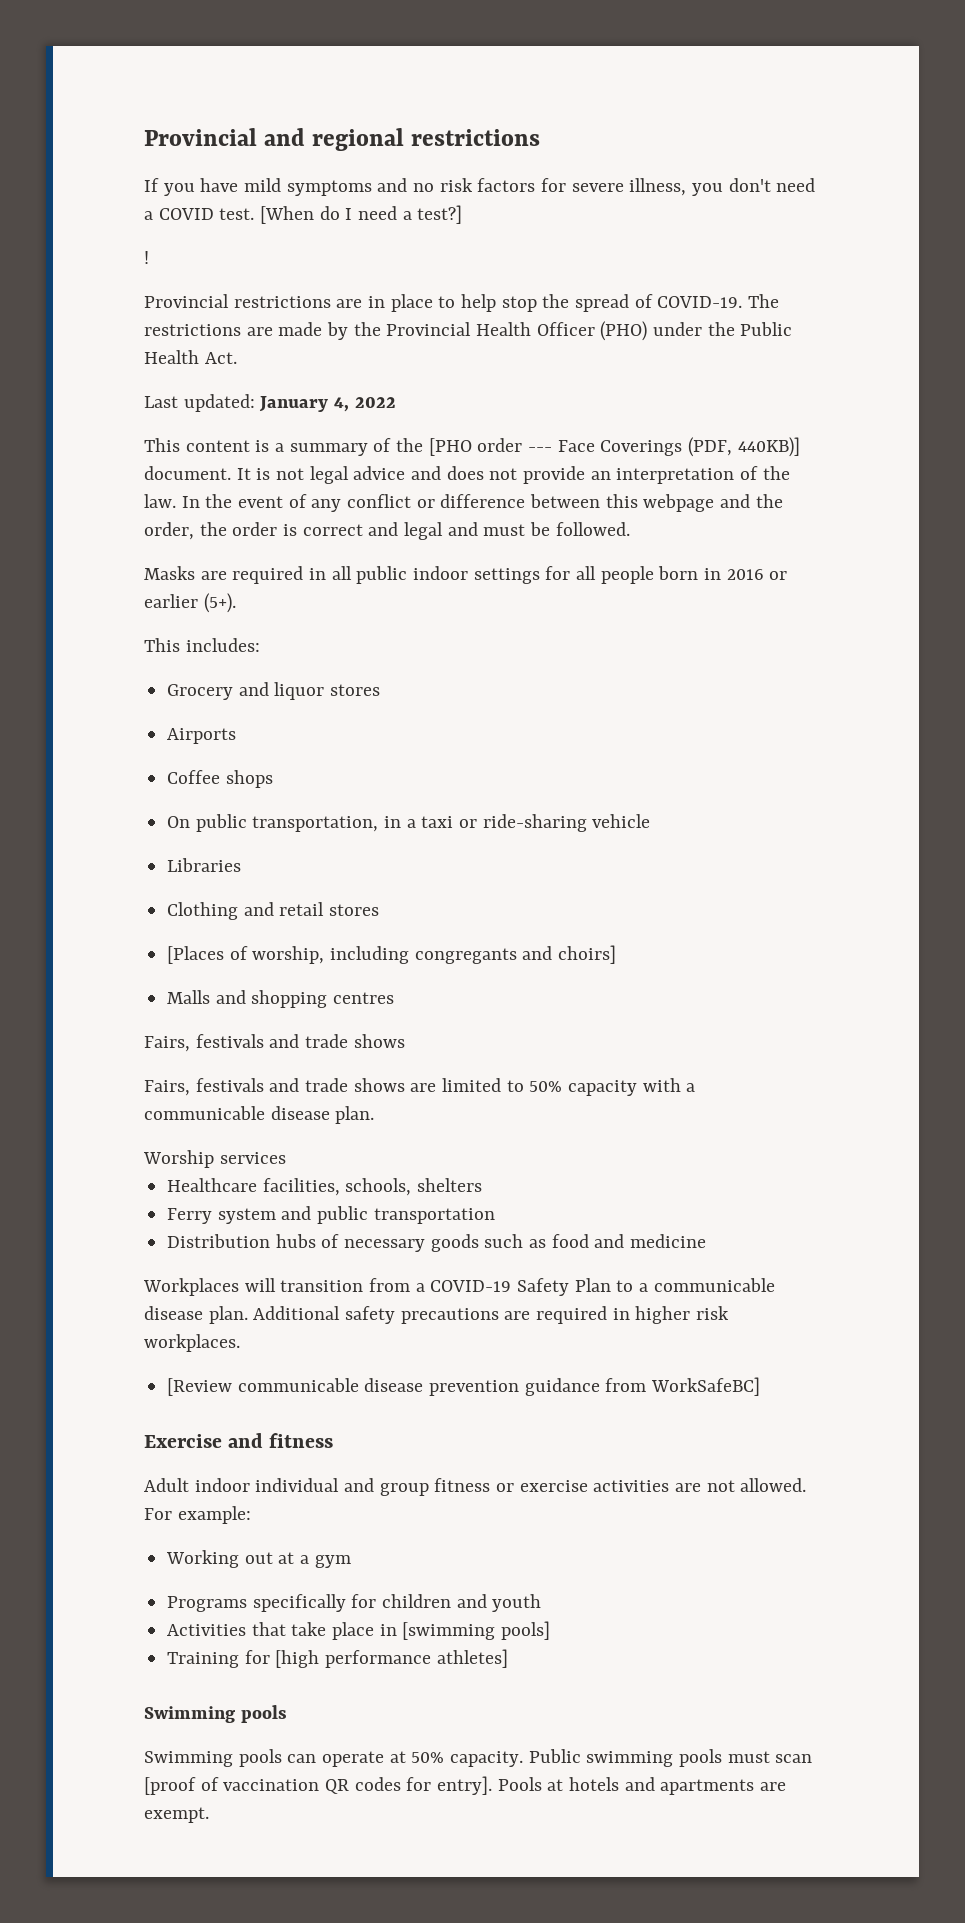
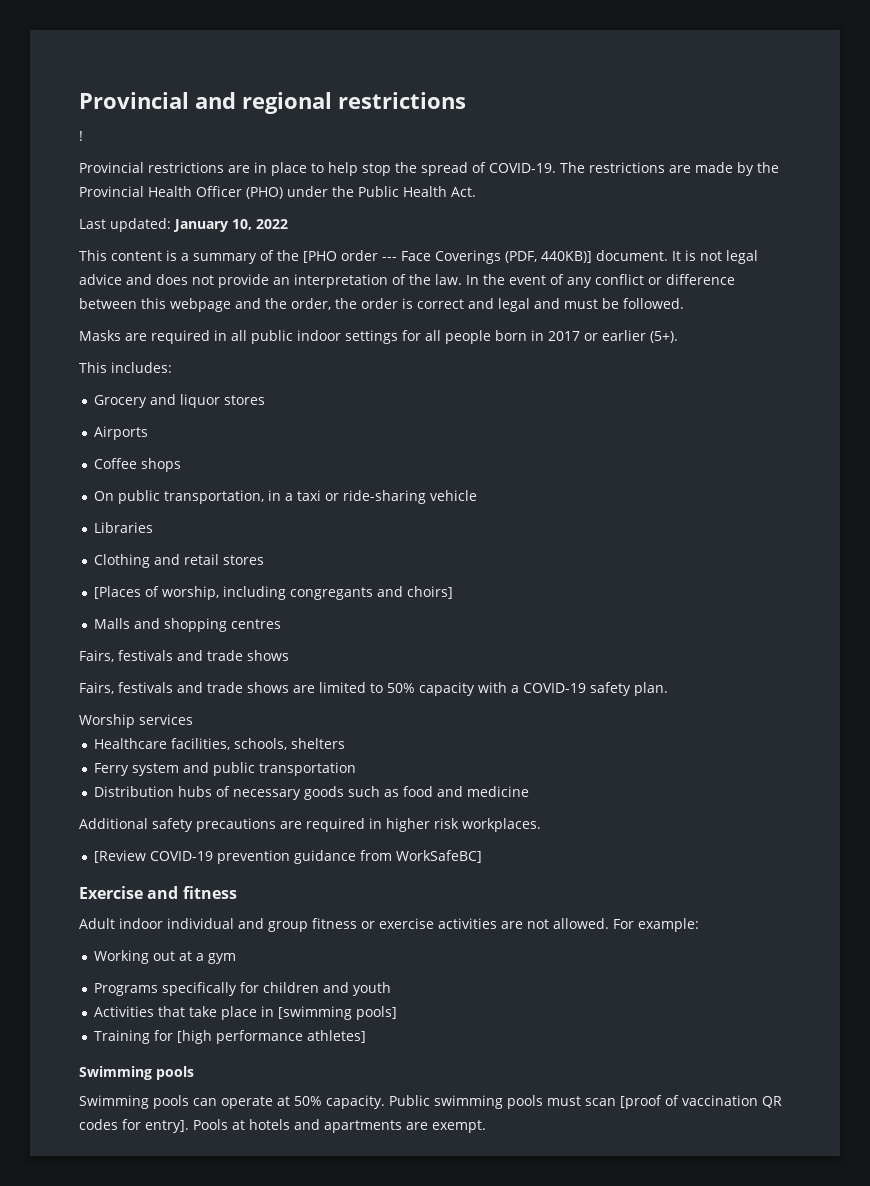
- If you have mild symptoms and no risk factors for severe illness, you don't need a COVID test. [When do I need a test?]
- Last updated: January 4, 2022
+ Last updated: January 10, 2022
- Masks are required in all public indoor settings for all people born in 2016 or earlier (5+).
+ Masks are required in all public indoor settings for all people born in 2017 or earlier (5+).
- Fairs, festivals and trade shows are limited to 50% capacity with a communicable disease plan.
+ Fairs, festivals and trade shows are limited to 50% capacity with a COVID-19 safety plan.
- Workplaces will transition from a COVID-19 Safety Plan to a communicable disease plan.
- [Review communicable disease prevention guidance from WorkSafeBC]
+ [Review COVID-19 prevention guidance from WorkSafeBC]

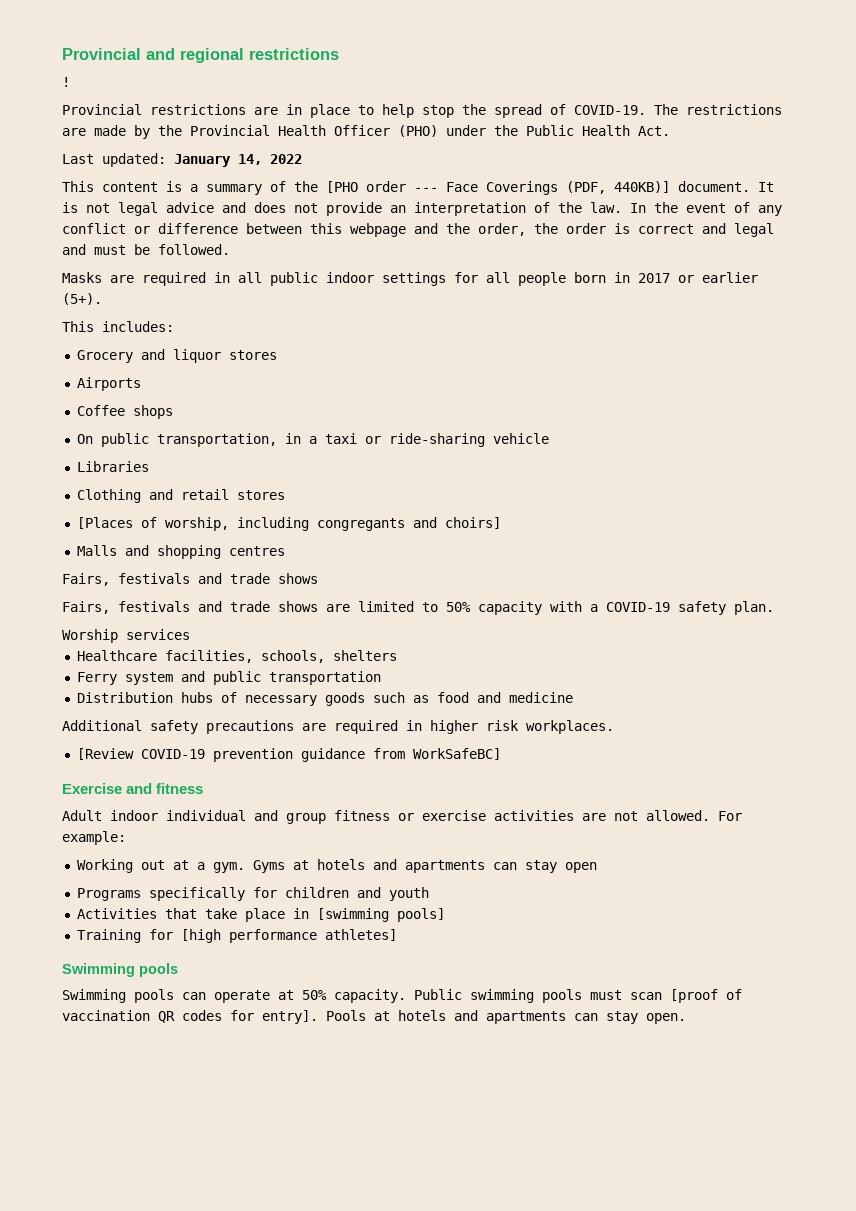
- Last updated: January 10, 2022
+ Last updated: January 14, 2022
- Working out at a gym
+ Working out at a gym. Gyms at hotels and apartments can stay open
- Pools at hotels and apartments are exempt.
+ Pools at hotels and apartments can stay open.

